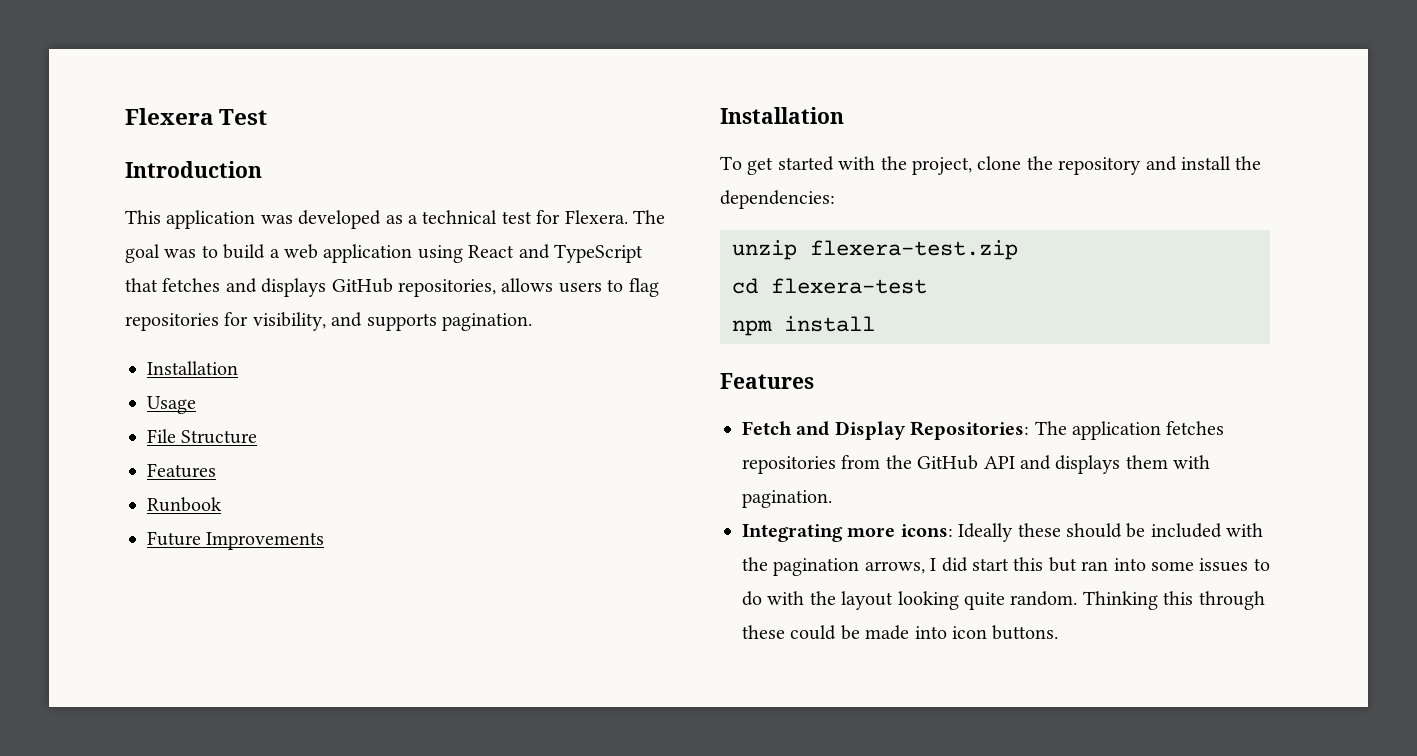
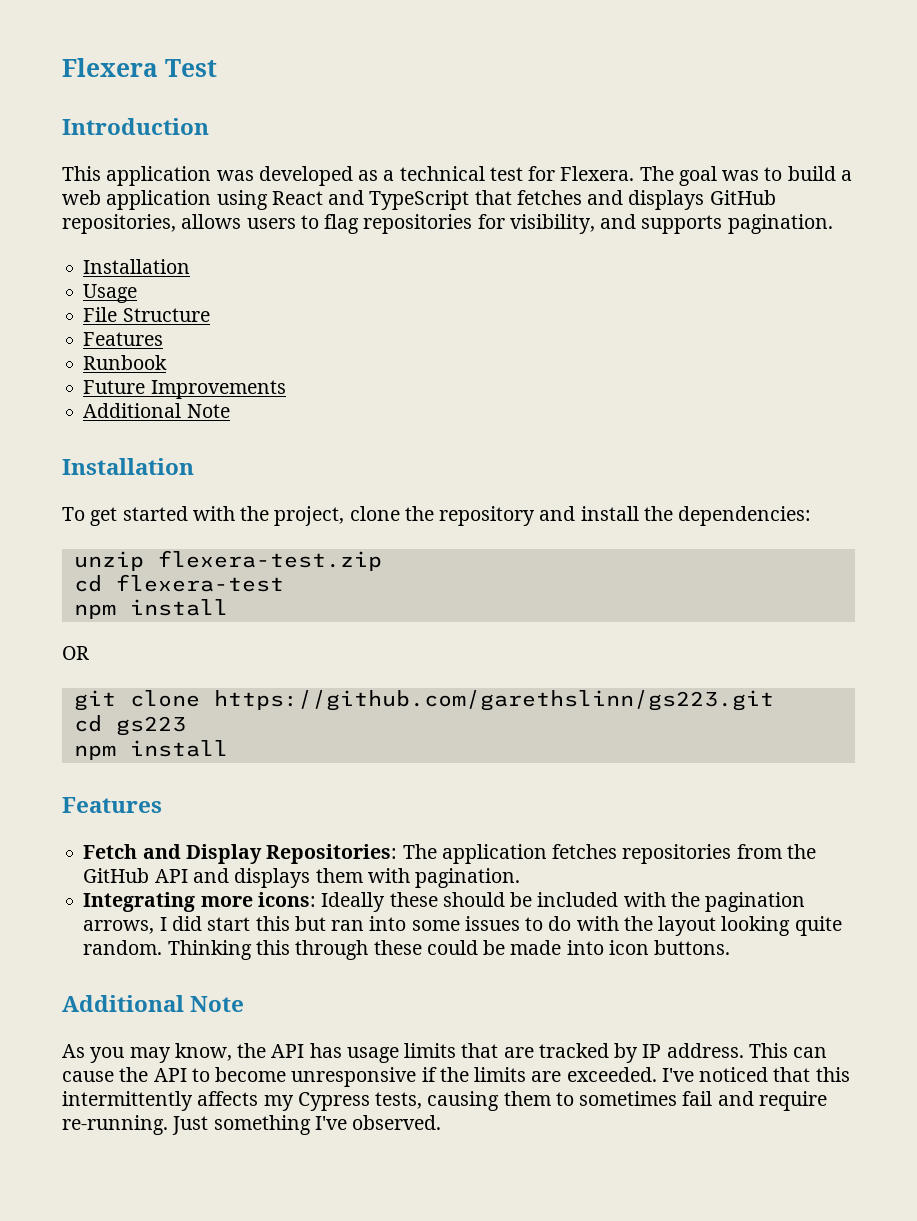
  Future Improvements
+ Additional Note
+ OR
+ git clone https://github.com/garethslinn/gs223.git
+ cd gs223
+ npm install
  Thinking this through these could be made into icon buttons.
+ Additional Note
+ As you may know, the API has usage limits that are tracked by IP address. This can cause the API to become unresponsive if the limits are exceeded. I've noticed that this intermittently affects my Cypress tests, causing them to sometimes fail and require re-running. Just something I've observed.

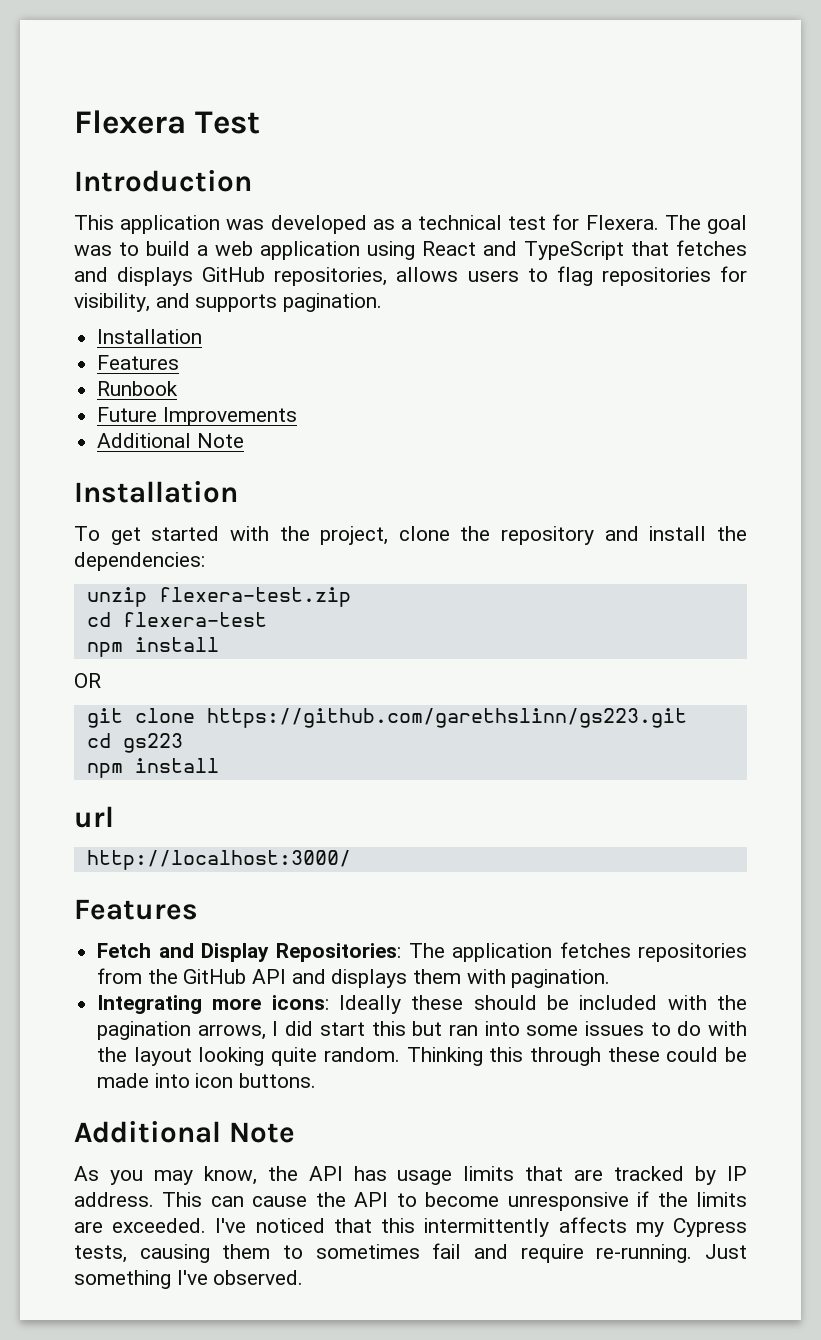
- Usage
- File Structure
+ url
+ http://localhost:3000/

